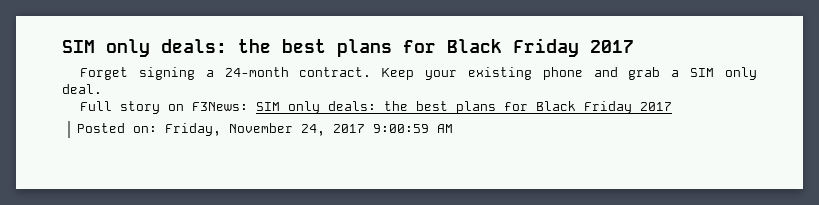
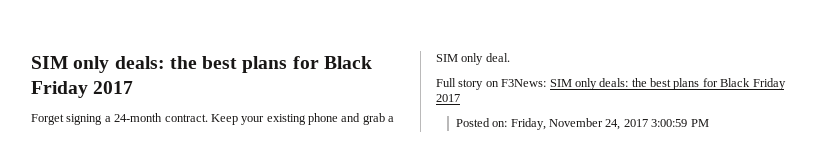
- Posted on: Friday, November 24, 2017 9:00:59 AM
+ Posted on: Friday, November 24, 2017 3:00:59 PM

